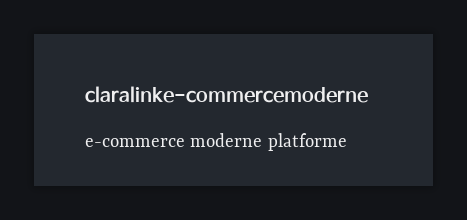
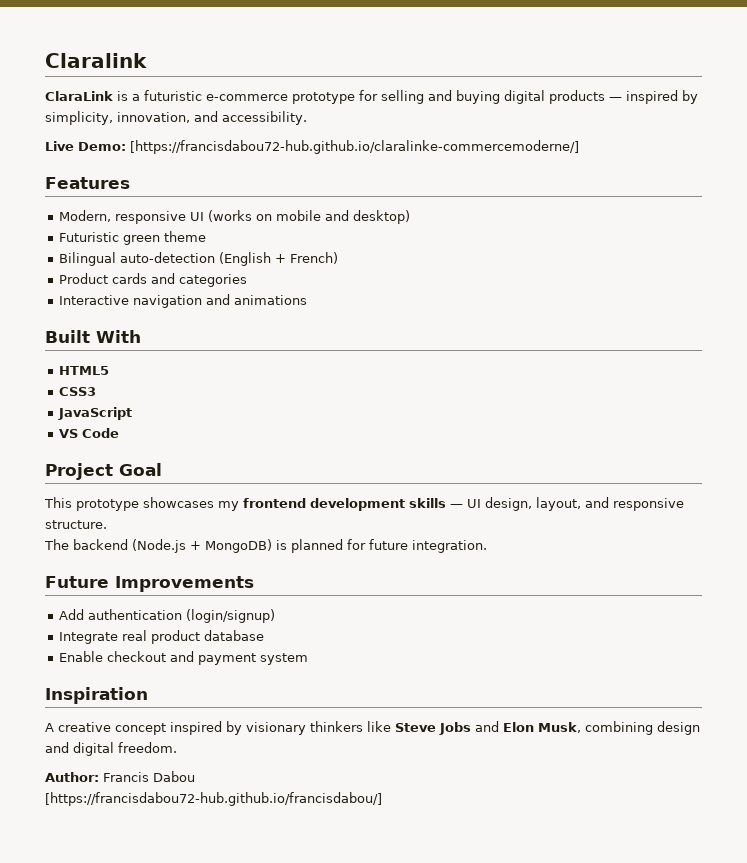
- claralinke-commercemoderne
- e-commerce moderne platforme
+ Claralink
+ ClaraLink is a futuristic e-commerce prototype for selling and buying digital products — inspired by simplicity, innovation, and accessibility.
+ Live Demo: [https://francisdabou72-hub.github.io/claralinke-commercemoderne/]
+ Features
+ Modern, responsive UI (works on mobile and desktop)
+ Futuristic green theme
+ Bilingual auto-detection (English + French)
+ Product cards and categories
+ Interactive navigation and animations
+ Built With
+ HTML5
+ CSS3
+ JavaScript
+ VS Code
+ Project Goal
+ This prototype showcases my frontend development skills — UI design, layout, and responsive structure.
+ The backend (Node.js + MongoDB) is planned for future integration.
+ Future Improvements
+ Add authentication (login/signup)
+ Integrate real product database
+ Enable checkout and payment system
+ Inspiration
+ A creative concept inspired by visionary thinkers like Steve Jobs and Elon Musk, combining design and digital freedom.
+ Author: Francis Dabou
+ [https://francisdabou72-hub.github.io/francisdabou/]

